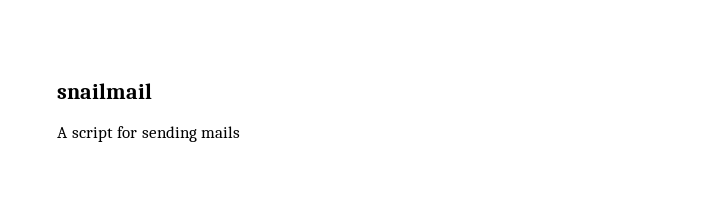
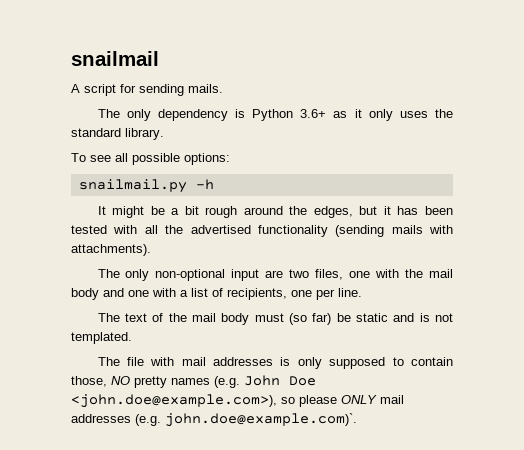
- A script for sending mails
+ A script for sending mails.
+ The only dependency is Python 3.6+ as it only uses the standard library.
+ To see all possible options:
+ snailmail.py -h
+ It might be a bit rough around the edges, but it has been tested with all the advertised functionality (sending mails with attachments).
+ The only non-optional input are two files, one with the mail body and one with a list of recipients, one per line.
+ The text of the mail body must (so far) be static and is not templated.
+ The file with mail addresses is only supposed to contain those, NO pretty names (e.g. John Doe <john.doe@example.com>), so please ONLY mail addresses (e.g. john.doe@example.com)`.

